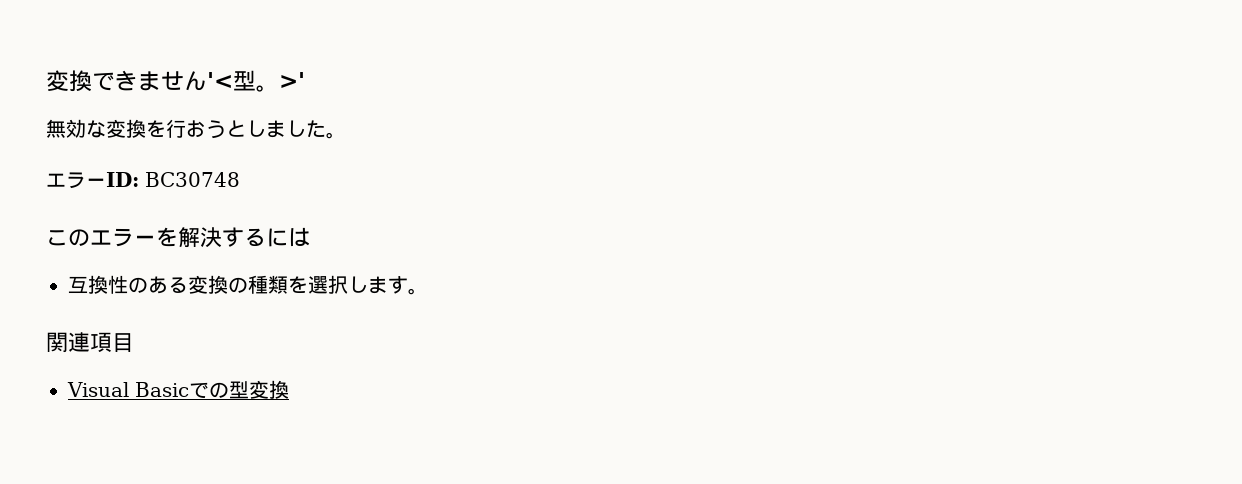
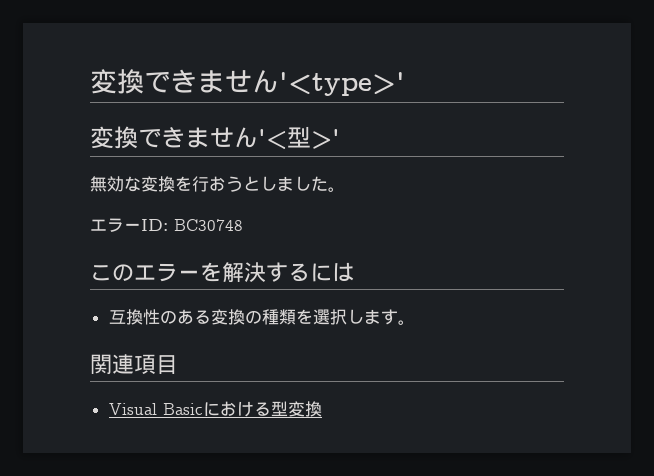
- 変換できません'<型。>'
+ 変換できません'<type>'
+ 変換できません'<型>'
- Visual Basicでの型変換
+ Visual Basicにおける型変換

